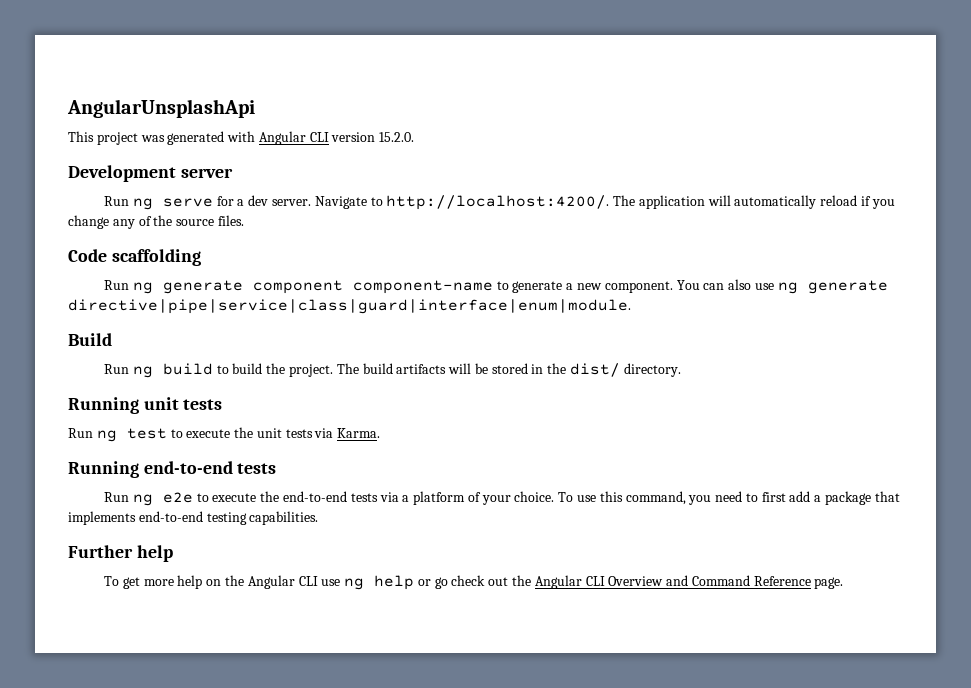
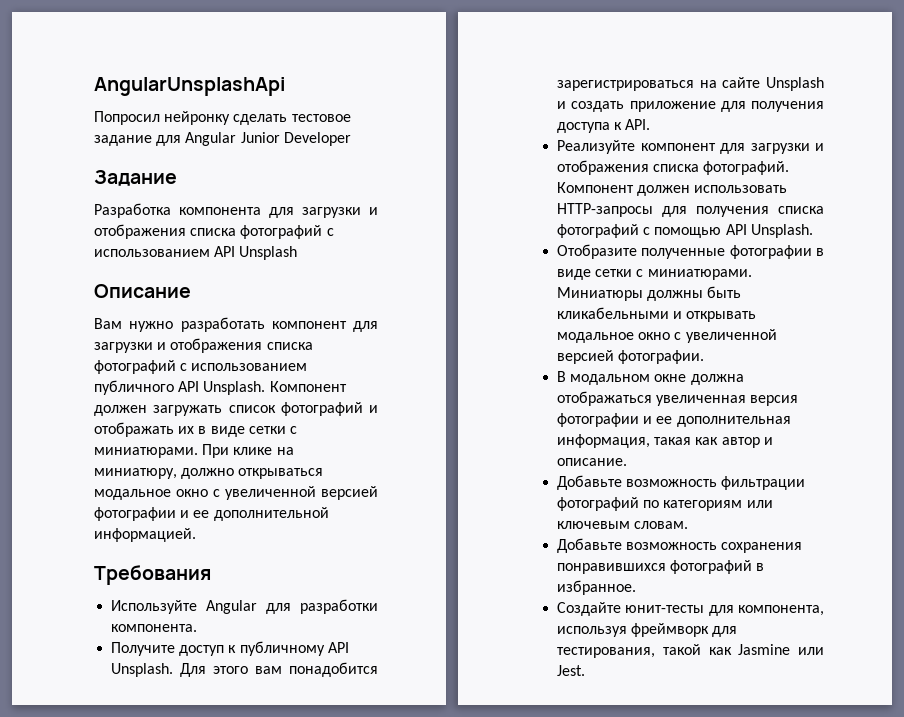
- This project was generated with Angular CLI version 15.2.0.
- Development server
- Run ng serve for a dev server. Navigate to http://localhost:4200/. The application will automatically reload if you change any of the source files.
- Code scaffolding
- Run ng generate component component-name to generate a new component. You can also use ng generate directive|pipe|service|class|guard|interface|enum|module.
- Build
- Run ng build to build the project. The build artifacts will be stored in the dist/ directory.
- Running unit tests
- Run ng test to execute the unit tests via Karma.
- Running end-to-end tests
- Run ng e2e to execute the end-to-end tests via a platform of your choice. To use this command, you need to first add a package that implements end-to-end testing capabilities.
- Further help
- To get more help on the Angular CLI use ng help or go check out the Angular CLI Overview and Command Reference page.
+ Попросил нейронку сделать тестовое задание для Angular Junior Developer
+ Задание
+ Разработка компонента для загрузки и отображения списка фотографий с использованием API Unsplash
+ Описание
+ Вам нужно разработать компонент для загрузки и отображения списка фотографий с использованием публичного API Unsplash. Компонент должен загружать список фотографий и отображать их в виде сетки с миниатюрами. При клике на миниатюру, должно открываться модальное окно с увеличенной версией фотографии и ее дополнительной информацией.
+ Требования
+ Используйте Angular для разработки компонента.
+ Получите доступ к публичному API Unsplash. Для этого вам понадобится зарегистрироваться на сайте Unsplash и создать приложение для получения доступа к API.
+ Реализуйте компонент для загрузки и отображения списка фотографий. Компонент должен использовать HTTP-запросы для получения списка фотографий с помощью API Unsplash.
+ Отобразите полученные фотографии в виде сетки с миниатюрами. Миниатюры должны быть кликабельными и открывать модальное окно с увеличенной версией фотографии.
+ В модальном окне должна отображаться увеличенная версия фотографии и ее дополнительная информация, такая как автор и описание.
+ Добавьте возможность фильтрации фотографий по категориям или ключевым словам.
+ Добавьте возможность сохранения понравившихся фотографий в избранное.
+ Создайте юнит-тесты для компонента, используя фреймворк для тестирования, такой как Jasmine или Jest.

